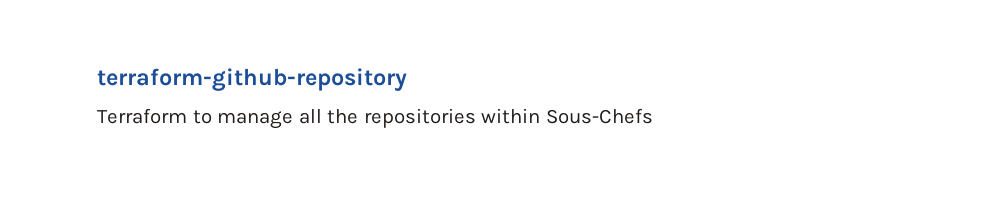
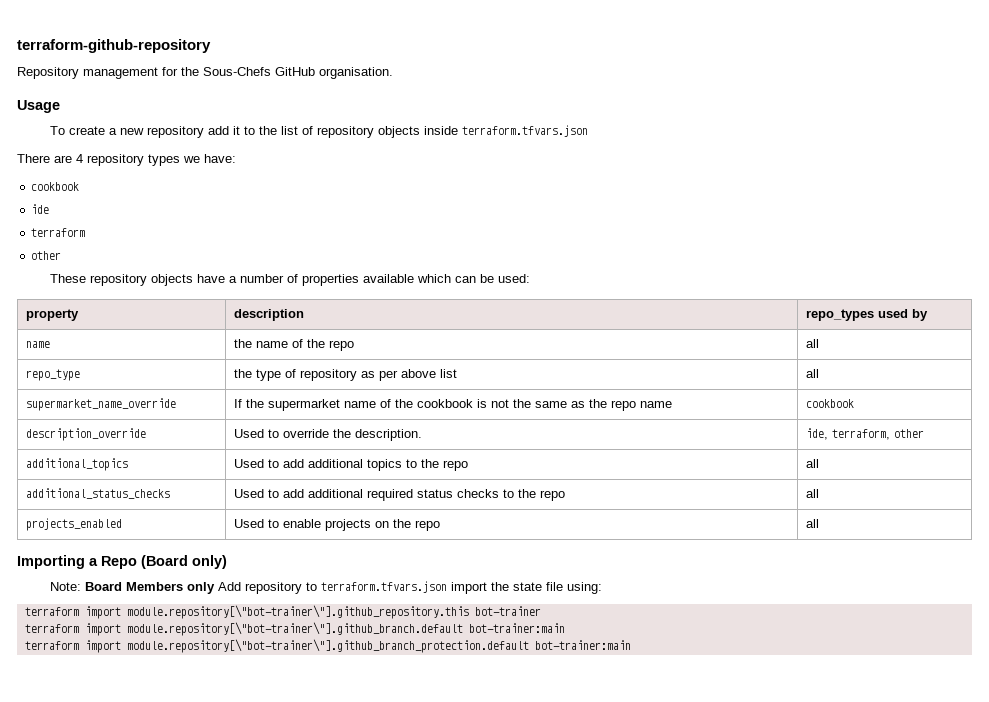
- Terraform to manage all the repositories within Sous-Chefs
+ Repository management for the Sous-Chefs GitHub organisation.
+ Usage
+ To create a new repository add it to the list of repository objects inside terraform.tfvars.json
+ There are 4 repository types we have:
+ cookbook
+ ide
+ terraform
+ other
+ These repository objects have a number of properties available which can be used:
+ property | description | repo_types used by
+ name | the name of the repo | all
+ repo_type | the type of repository as per above list | all
+ supermarket_name_override | If the supermarket name of the cookbook is not the same as the repo name | cookbook
+ description_override | Used to override the description. | ide, terraform, other
+ additional_topics | Used to add additional topics to the repo | all
+ additional_status_checks | Used to add additional required status checks to the repo | all
+ projects_enabled | Used to enable projects on the repo | all
+ Importing a Repo (Board only)
+ Note: Board Members only Add repository to terraform.tfvars.json import the state file using:
+ terraform import module.repository[\"bot-trainer\"].github_repository.this bot-trainer
+ terraform import module.repository[\"bot-trainer\"].github_branch.default bot-trainer:main
+ terraform import module.repository[\"bot-trainer\"].github_branch_protection.default bot-trainer:main

